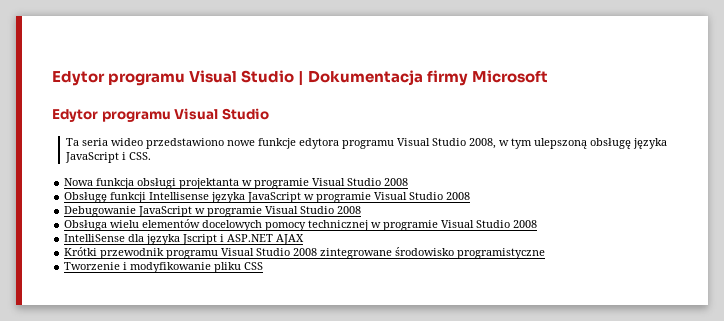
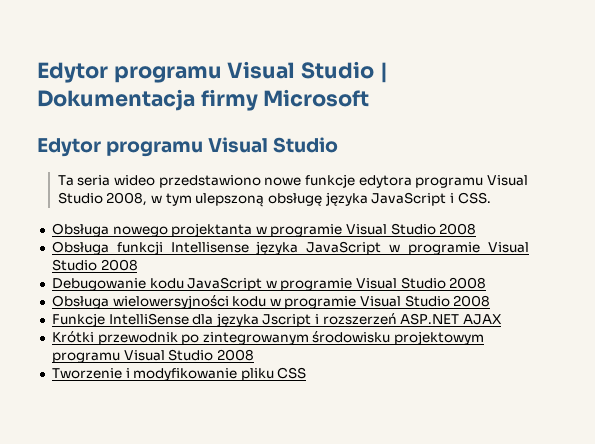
- Nowa funkcja obsługi projektanta w programie Visual Studio 2008
+ Obsługa nowego projektanta w programie Visual Studio 2008
- Obsługę funkcji Intellisense języka JavaScript w programie Visual Studio 2008
+ Obsługa funkcji Intellisense języka JavaScript w programie Visual Studio 2008
- Debugowanie JavaScript w programie Visual Studio 2008
+ Debugowanie kodu JavaScript w programie Visual Studio 2008
- Obsługa wielu elementów docelowych pomocy technicznej w programie Visual Studio 2008
- IntelliSense dla języka Jscript i ASP.NET AJAX
+ Obsługa wielowersyjności kodu w programie Visual Studio 2008
+ Funkcje IntelliSense dla języka Jscript i rozszerzeń ASP.NET AJAX
- Krótki przewodnik programu Visual Studio 2008 zintegrowane środowisko programistyczne
+ Krótki przewodnik po zintegrowanym środowisku projektowym programu Visual Studio 2008

